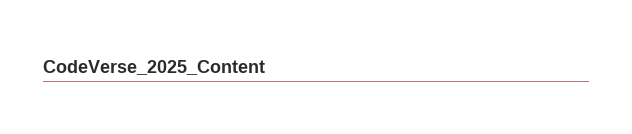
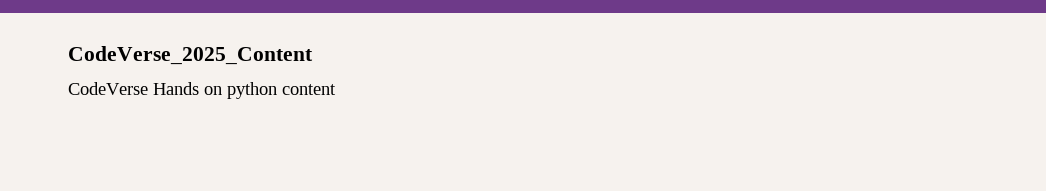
+ CodeVerse Hands on python content

